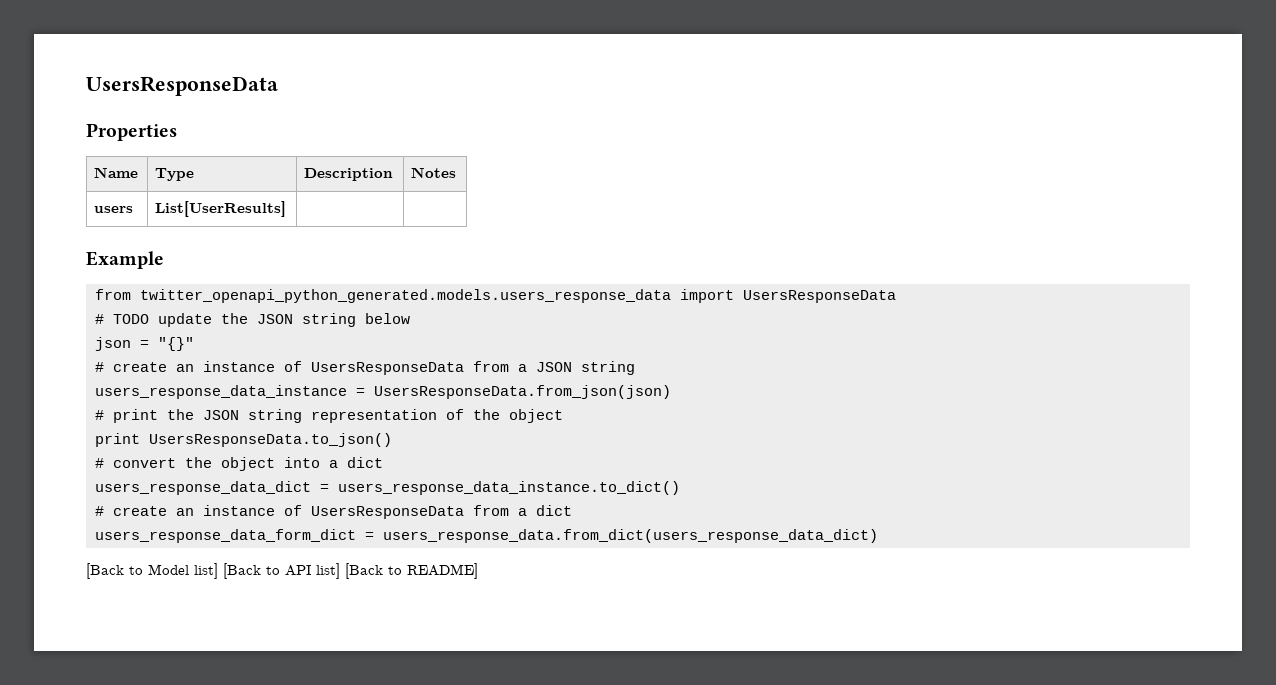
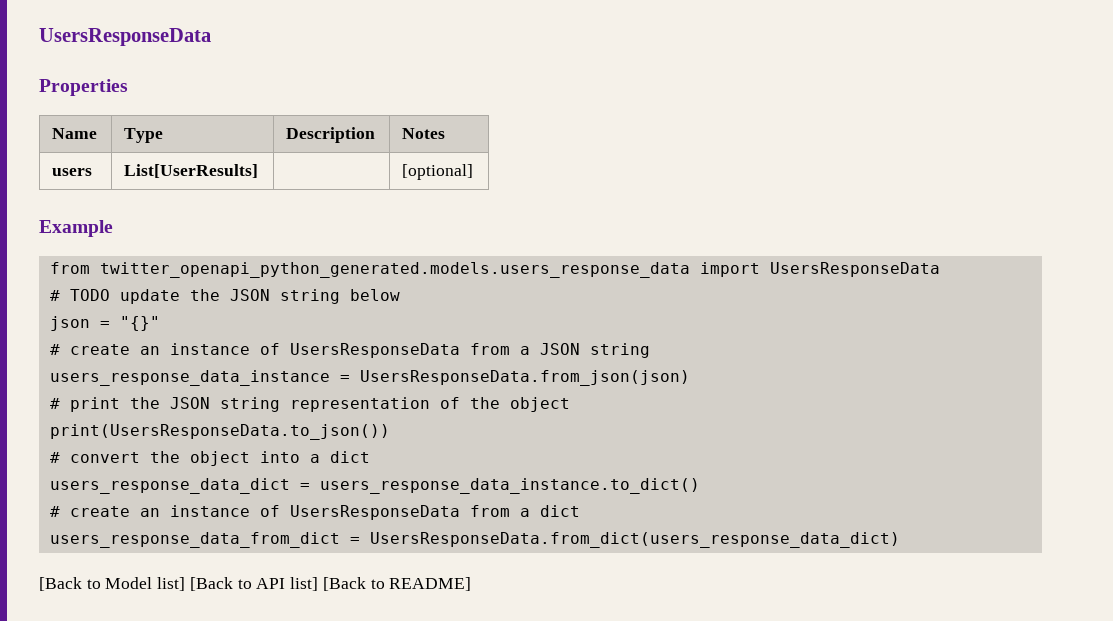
- users | List[UserResults] | |
+ users | List[UserResults] | | [optional]
- print UsersResponseData.to_json()
+ print(UsersResponseData.to_json())
- users_response_data_form_dict = users_response_data.from_dict(users_response_data_dict)
+ users_response_data_from_dict = UsersResponseData.from_dict(users_response_data_dict)

